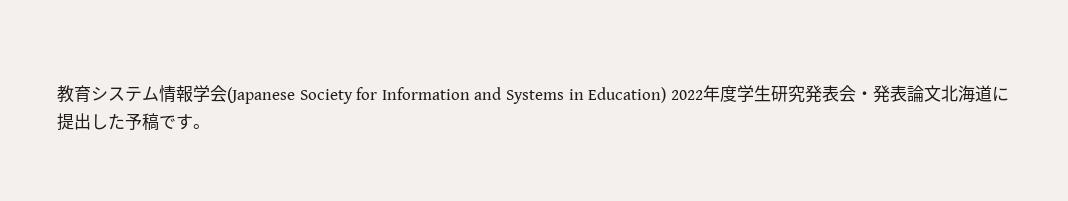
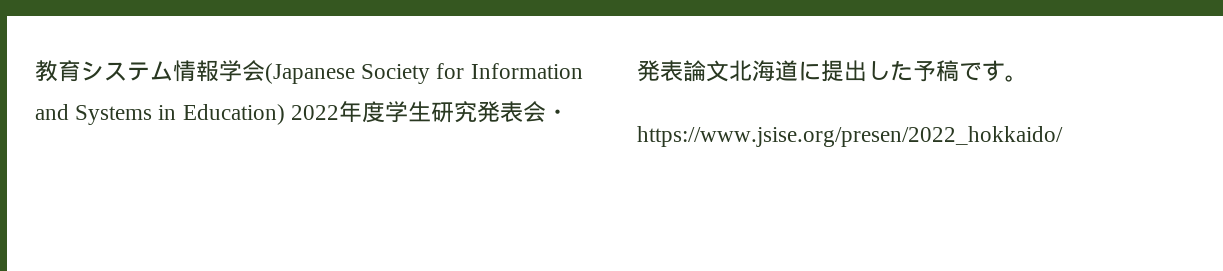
+ https://www.jsise.org/presen/2022_hokkaido/

